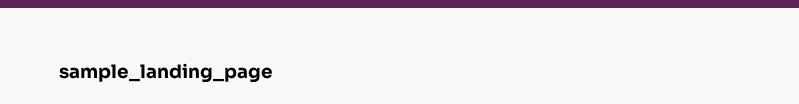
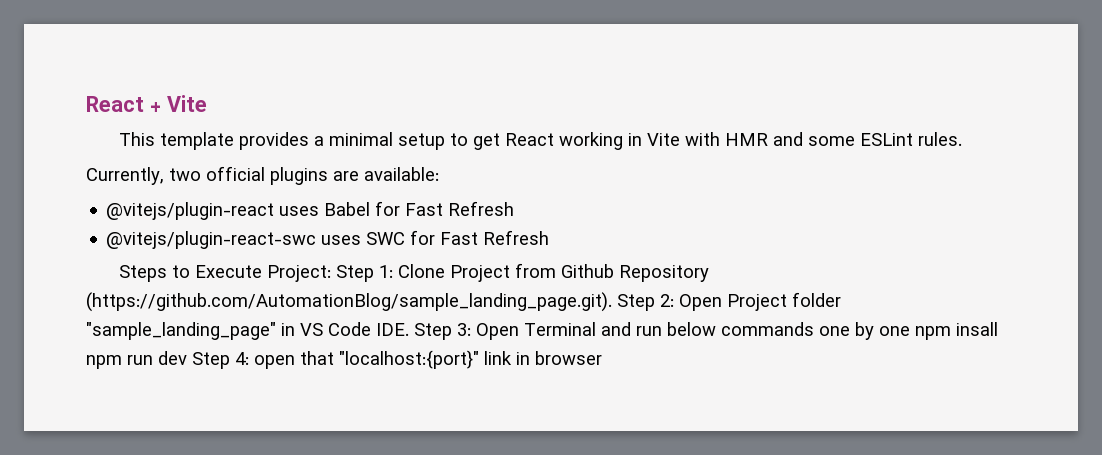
- sample_landing_page
+ React + Vite
+ This template provides a minimal setup to get React working in Vite with HMR and some ESLint rules.
+ Currently, two official plugins are available:
+ @vitejs/plugin-react uses Babel for Fast Refresh
+ @vitejs/plugin-react-swc uses SWC for Fast Refresh
+ Steps to Execute Project: Step 1: Clone Project from Github Repository (https://github.com/AutomationBlog/sample_landing_page.git). Step 2: Open Project folder "sample_landing_page" in VS Code IDE. Step 3: Open Terminal and run below commands one by one npm insall npm run dev Step 4: open that "localhost:{port}" link in browser

